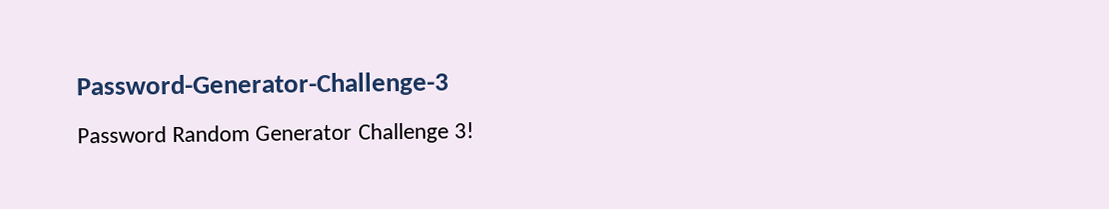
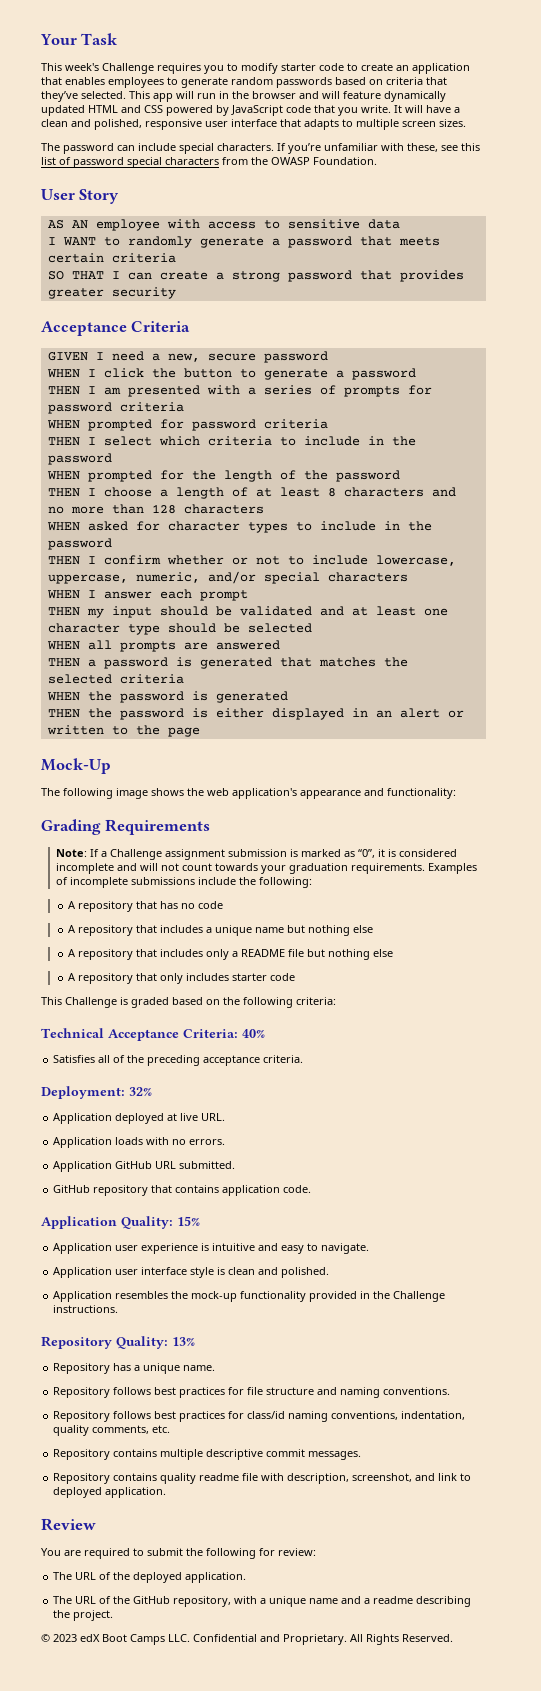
- Password-Generator-Challenge-3
- Password Random Generator Challenge 3!
+ Your Task
+ This week's Challenge requires you to modify starter code to create an application that enables employees to generate random passwords based on criteria that they’ve selected. This app will run in the browser and will feature dynamically updated HTML and CSS powered by JavaScript code that you write. It will have a clean and polished, responsive user interface that adapts to multiple screen sizes.
+ The password can include special characters. If you’re unfamiliar with these, see this list of password special characters from the OWASP Foundation.
+ User Story
+ AS AN employee with access to sensitive data
+ I WANT to randomly generate a password that meets certain criteria
+ SO THAT I can create a strong password that provides greater security
+ Acceptance Criteria
+ GIVEN I need a new, secure password
+ WHEN I click the button to generate a password
+ THEN I am presented with a series of prompts for password criteria
+ WHEN prompted for password criteria
+ THEN I select which criteria to include in the password
+ WHEN prompted for the length of the password
+ THEN I choose a length of at least 8 characters and no more than 128 characters
+ WHEN asked for character types to include in the password
+ THEN I confirm whether or not to include lowercase, uppercase, numeric, and/or special characters
+ WHEN I answer each prompt
+ THEN my input should be validated and at least one character type should be selected
+ WHEN all prompts are answered
+ THEN a password is generated that matches the selected criteria
+ WHEN the password is generated
+ THEN the password is either displayed in an alert or written to the page
+ Mock-Up
+ The following image shows the web application's appearance and functionality:
+ Grading Requirements
+ Note: If a Challenge assignment submission is marked as “0”, it is considered incomplete and will not count towards your graduation requirements. Examples of incomplete submissions include the following:
+ A repository that has no code
+ A repository that includes a unique name but nothing else
+ A repository that includes only a README file but nothing else
+ A repository that only includes starter code
+ This Challenge is graded based on the following criteria:
+ Technical Acceptance Criteria: 40%
+ Satisfies all of the preceding acceptance criteria.
+ Deployment: 32%
+ Application deployed at live URL.
+ Application loads with no errors.
+ Application GitHub URL submitted.
+ GitHub repository that contains application code.
+ Application Quality: 15%
+ Application user experience is intuitive and easy to navigate.
+ Application user interface style is clean and polished.
+ Application resembles the mock-up functionality provided in the Challenge instructions.
+ Repository Quality: 13%
+ Repository has a unique name.
+ Repository follows best practices for file structure and naming conventions.
+ Repository follows best practices for class/id naming conventions, indentation, quality comments, etc.
+ Repository contains multiple descriptive commit messages.
+ Repository contains quality readme file with description, screenshot, and link to deployed application.
+ Review
+ You are required to submit the following for review:
+ The URL of the deployed application.
+ The URL of the GitHub repository, with a unique name and a readme describing the project.
+ © 2023 edX Boot Camps LLC. Confidential and Proprietary. All Rights Reserved.

